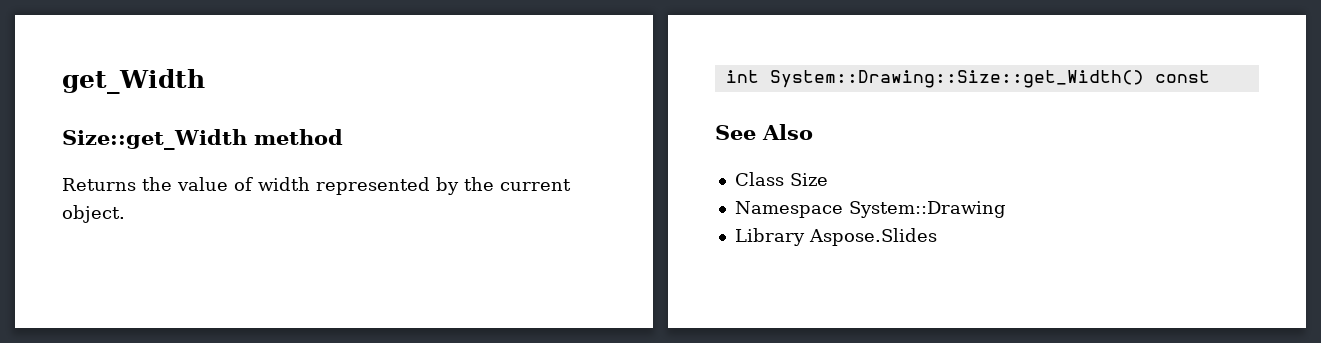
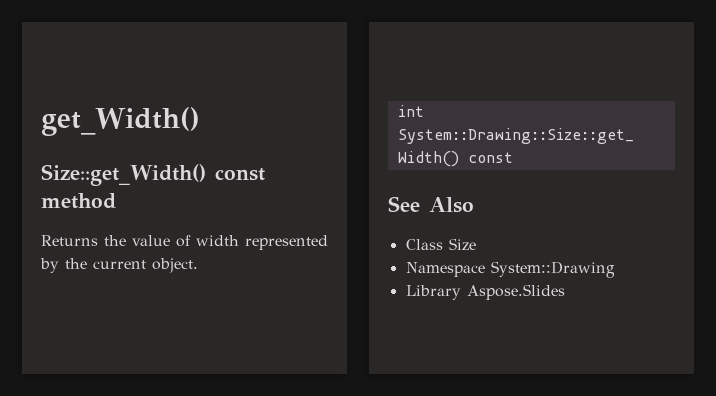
- get_Width
- Size::get_Width method
+ get_Width()
+ Size::get_Width() const method

